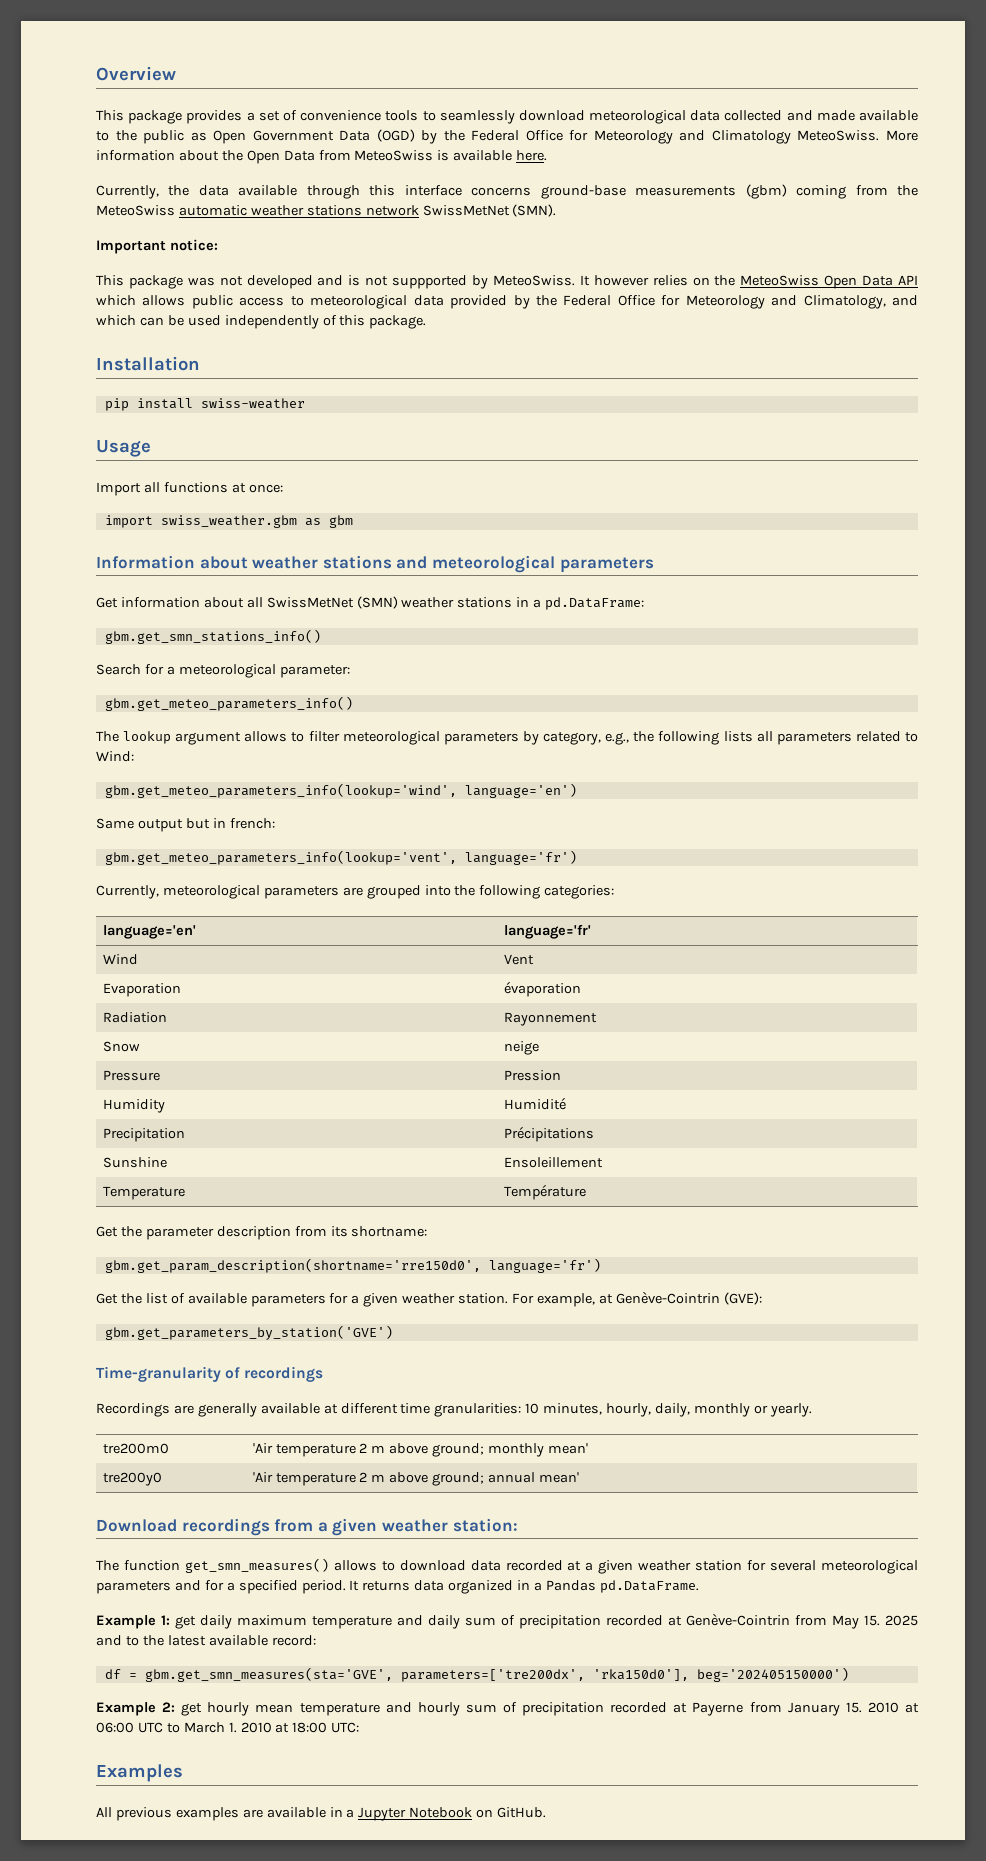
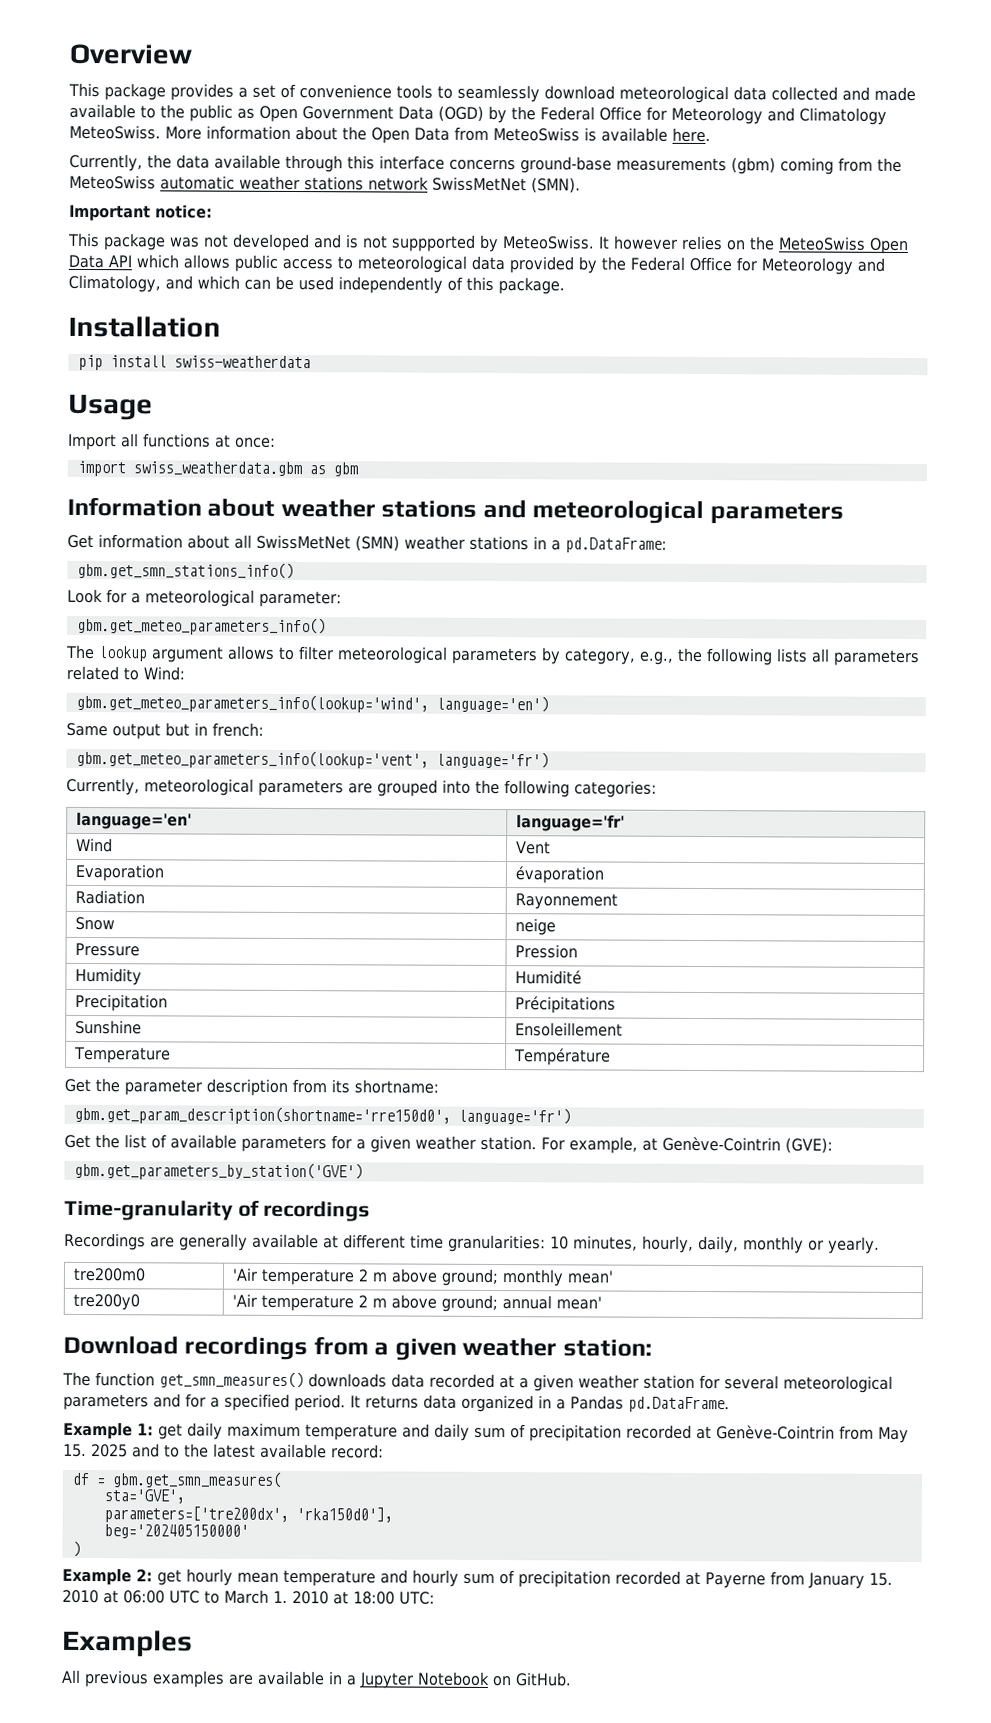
- pip install swiss-weather
+ pip install swiss-weatherdata
- import swiss_weather.gbm as gbm
+ import swiss_weatherdata.gbm as gbm
- Search for a meteorological parameter:
+ Look for a meteorological parameter:
- The function get_smn_measures() allows to download data recorded at a given weather station for several meteorological parameters and for a specified period.
+ The function get_smn_measures() downloads data recorded at a given weather station for several meteorological parameters and for a specified period.
- df = gbm.get_smn_measures(sta='GVE', parameters=['tre200dx', 'rka150d0'], beg='202405150000')
+ df = gbm.get_smn_measures(
+ sta='GVE',
+ parameters=['tre200dx', 'rka150d0'],
+ beg='202405150000'
+ )

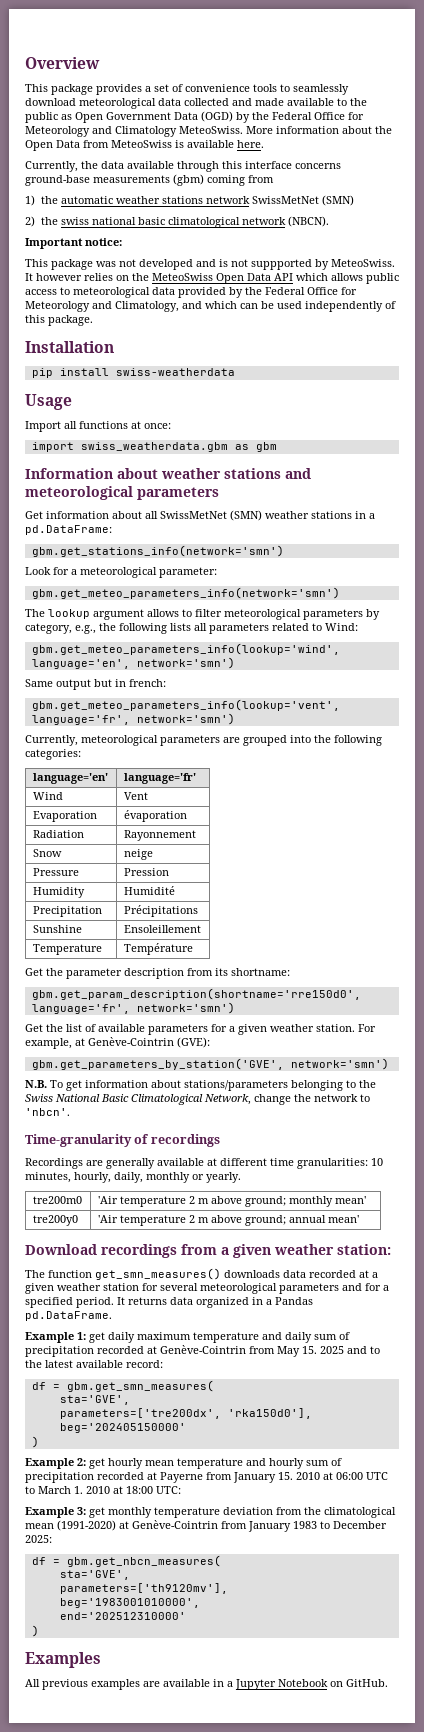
- Currently, the data available through this interface concerns ground-base measurements (gbm) coming from the MeteoSwiss automatic weather stations network SwissMetNet (SMN).
+ Currently, the data available through this interface concerns ground-base measurements (gbm) coming from
+ 1) the automatic weather stations network SwissMetNet (SMN)
+ 2) the swiss national basic climatological network (NBCN).
- gbm.get_smn_stations_info()
+ gbm.get_stations_info(network='smn')
- gbm.get_meteo_parameters_info()
+ gbm.get_meteo_parameters_info(network='smn')
- gbm.get_meteo_parameters_info(lookup='wind', language='en')
+ gbm.get_meteo_parameters_info(lookup='wind', language='en', network='smn')
- gbm.get_meteo_parameters_info(lookup='vent', language='fr')
+ gbm.get_meteo_parameters_info(lookup='vent', language='fr', network='smn')
- gbm.get_param_description(shortname='rre150d0', language='fr')
+ gbm.get_param_description(shortname='rre150d0', language='fr', network='smn')
- gbm.get_parameters_by_station('GVE')
+ gbm.get_parameters_by_station('GVE', network='smn')
+ N.B. To get information about stations/parameters belonging to the Swiss National Basic Climatological Network, change the network to 'nbcn'.
+ Example 3: get monthly temperature deviation from the climatological mean (1991-2020) at Genève-Cointrin from January 1983 to December 2025:
+ df = gbm.get_nbcn_measures(
+ sta='GVE',
+ parameters=['th9120mv'],
+ beg='1983001010000',
+ end='202512310000'
+ )

